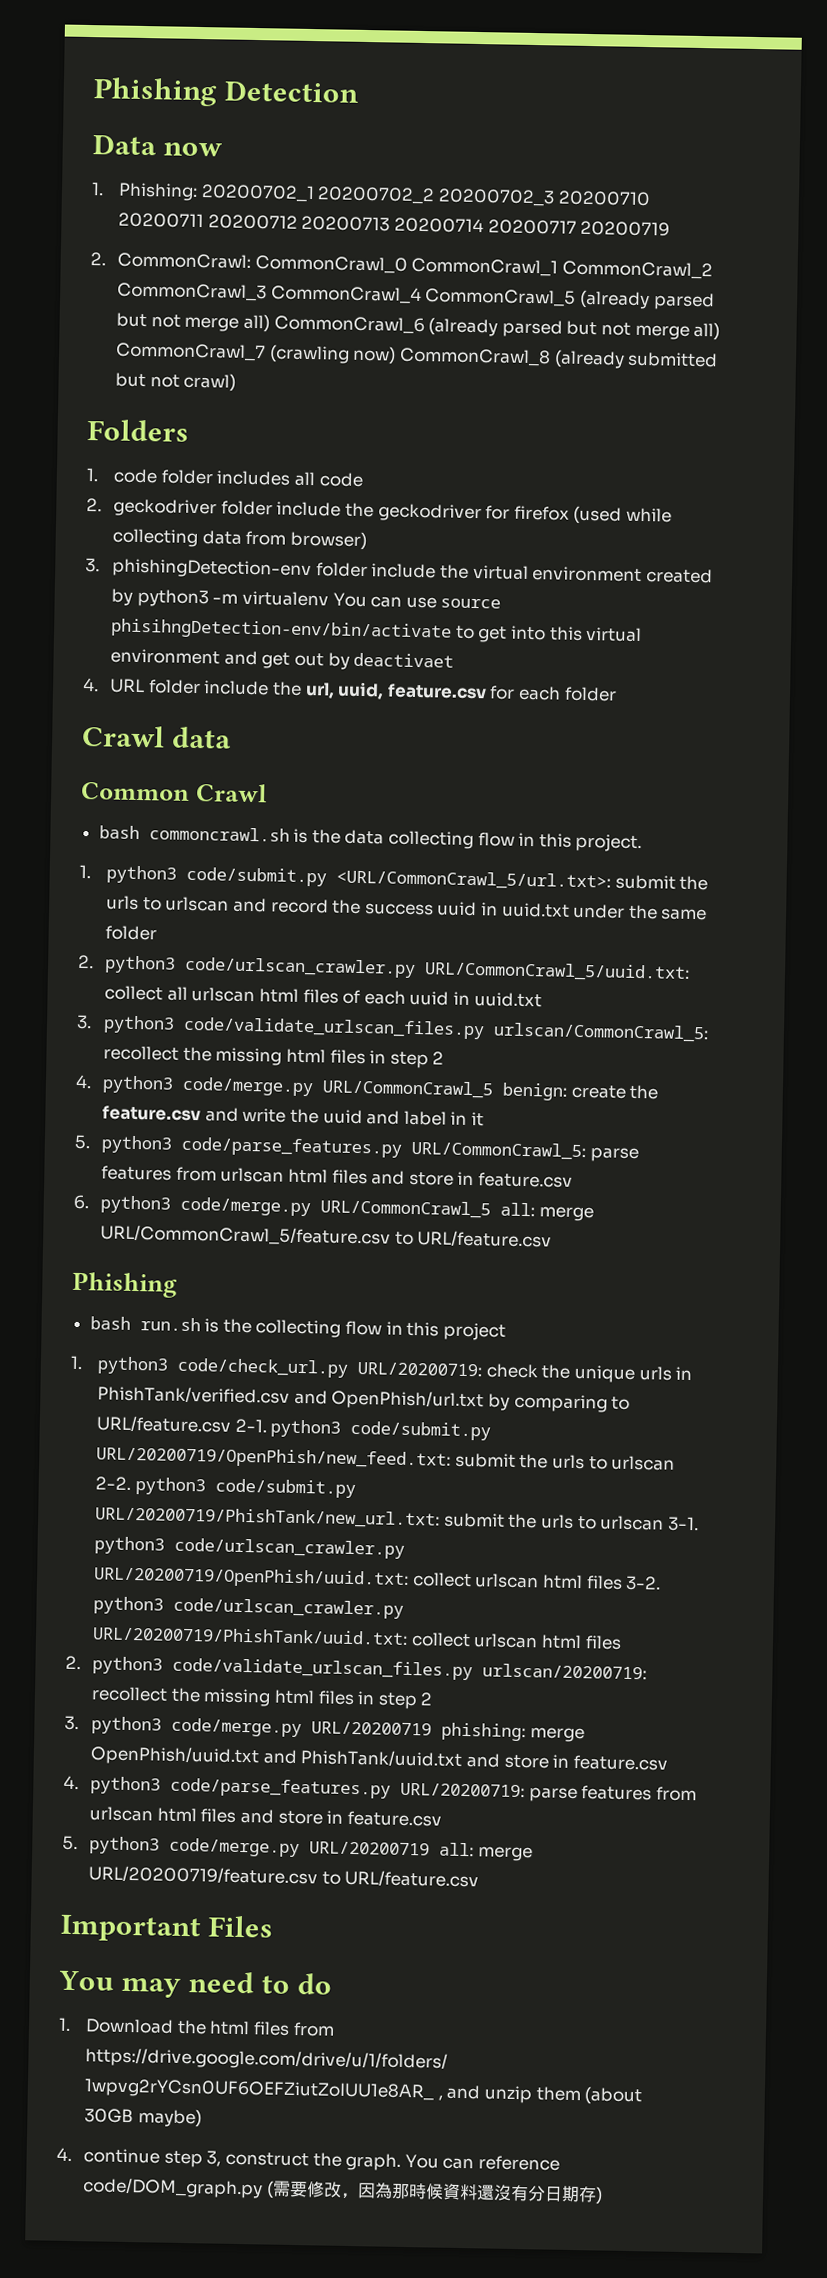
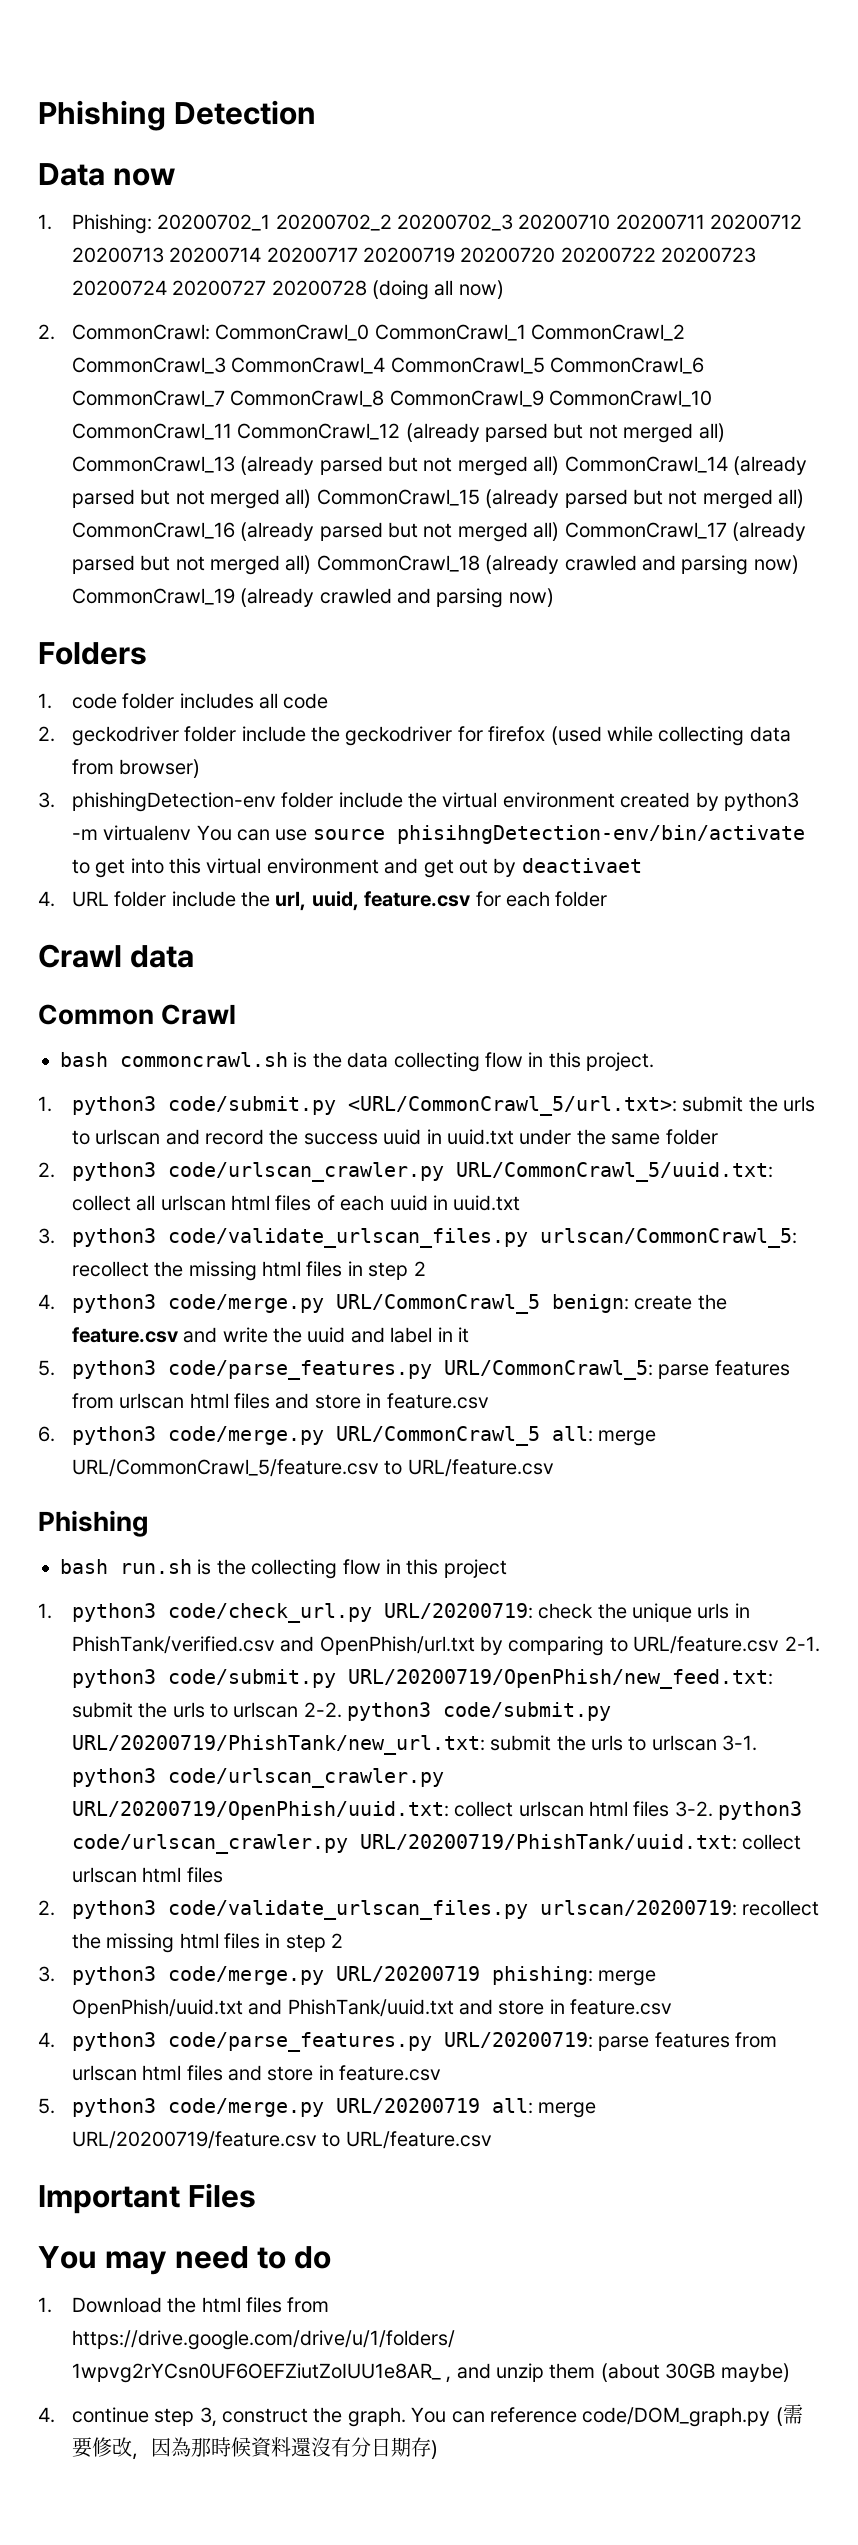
- 1. Phishing: 20200702_1 20200702_2 20200702_3 20200710 20200711 20200712 20200713 20200714 20200717 20200719
+ 1. Phishing: 20200702_1 20200702_2 20200702_3 20200710 20200711 20200712 20200713 20200714 20200717 20200719 20200720 20200722 20200723 20200724 20200727 20200728 (doing all now)
- 2. CommonCrawl: CommonCrawl_0 CommonCrawl_1 CommonCrawl_2 CommonCrawl_3 CommonCrawl_4 CommonCrawl_5 (already parsed but not merge all) CommonCrawl_6 (already parsed but not merge all) CommonCrawl_7 (crawling now) CommonCrawl_8 (already submitted but not crawl)
+ 2. CommonCrawl: CommonCrawl_0 CommonCrawl_1 CommonCrawl_2 CommonCrawl_3 CommonCrawl_4 CommonCrawl_5 CommonCrawl_6 CommonCrawl_7 CommonCrawl_8 CommonCrawl_9 CommonCrawl_10 CommonCrawl_11 CommonCrawl_12 (already parsed but not merged all) CommonCrawl_13 (already parsed but not merged all) CommonCrawl_14 (already parsed but not merged all) CommonCrawl_15 (already parsed but not merged all) CommonCrawl_16 (already parsed but not merged all) CommonCrawl_17 (already parsed but not merged all) CommonCrawl_18 (already crawled and parsing now) CommonCrawl_19 (already crawled and parsing now)

